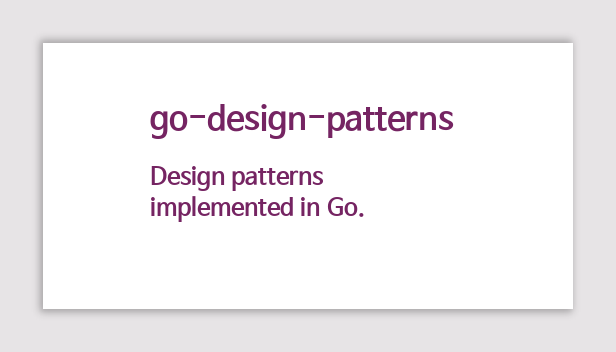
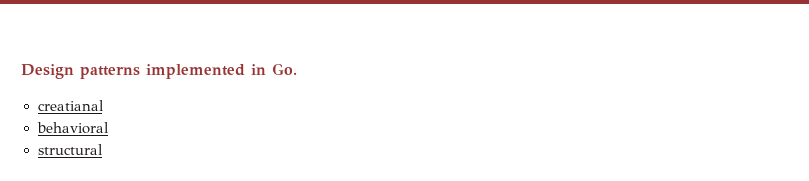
- go-design-patterns
+ creatianal
+ behavioral
+ structural

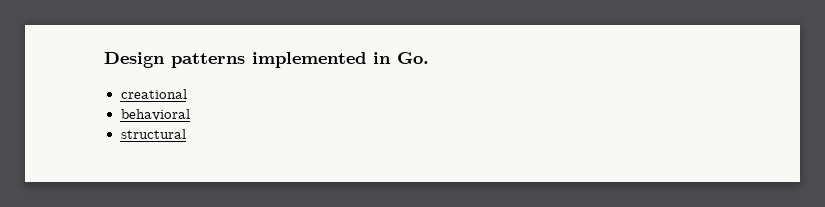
- creatianal
+ creational

